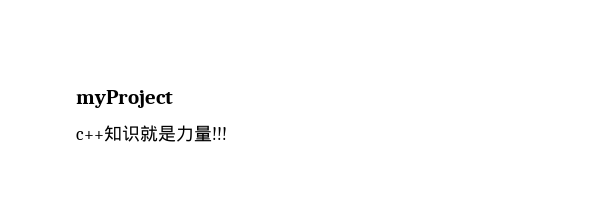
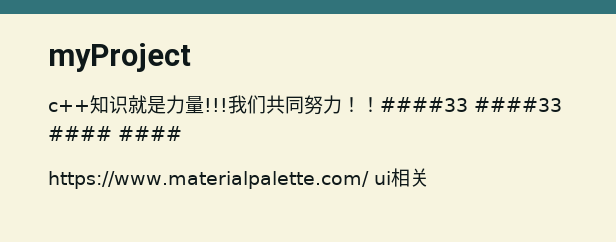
+ 我们共同努力！！####33 ####33 #### ####
+ https://www.materialpalette.com/ ui相关

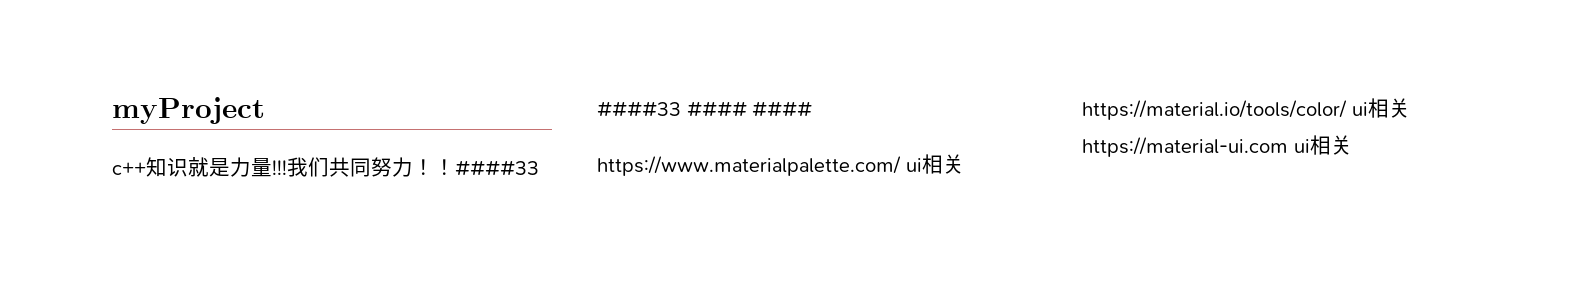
- https://www.materialpalette.com/ ui相关
+ https://www.materialpalette.com/ ui相关https://material.io/tools/color/ ui相关https://material-ui.com ui相关

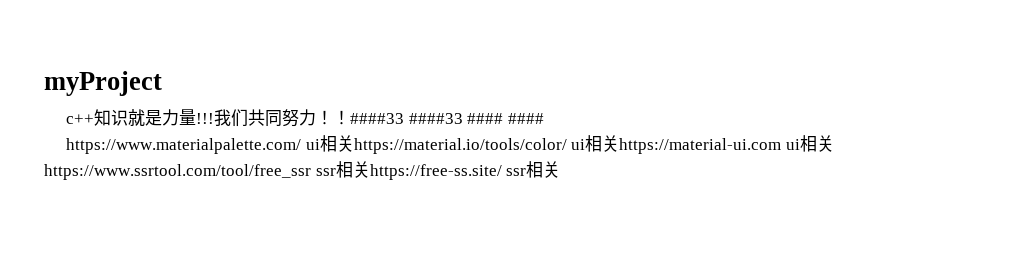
- https://www.materialpalette.com/ ui相关https://material.io/tools/color/ ui相关https://material-ui.com ui相关
+ https://www.materialpalette.com/ ui相关https://material.io/tools/color/ ui相关https://material-ui.com ui相关https://www.ssrtool.com/tool/free_ssr ssr相关https://free-ss.site/ ssr相关

